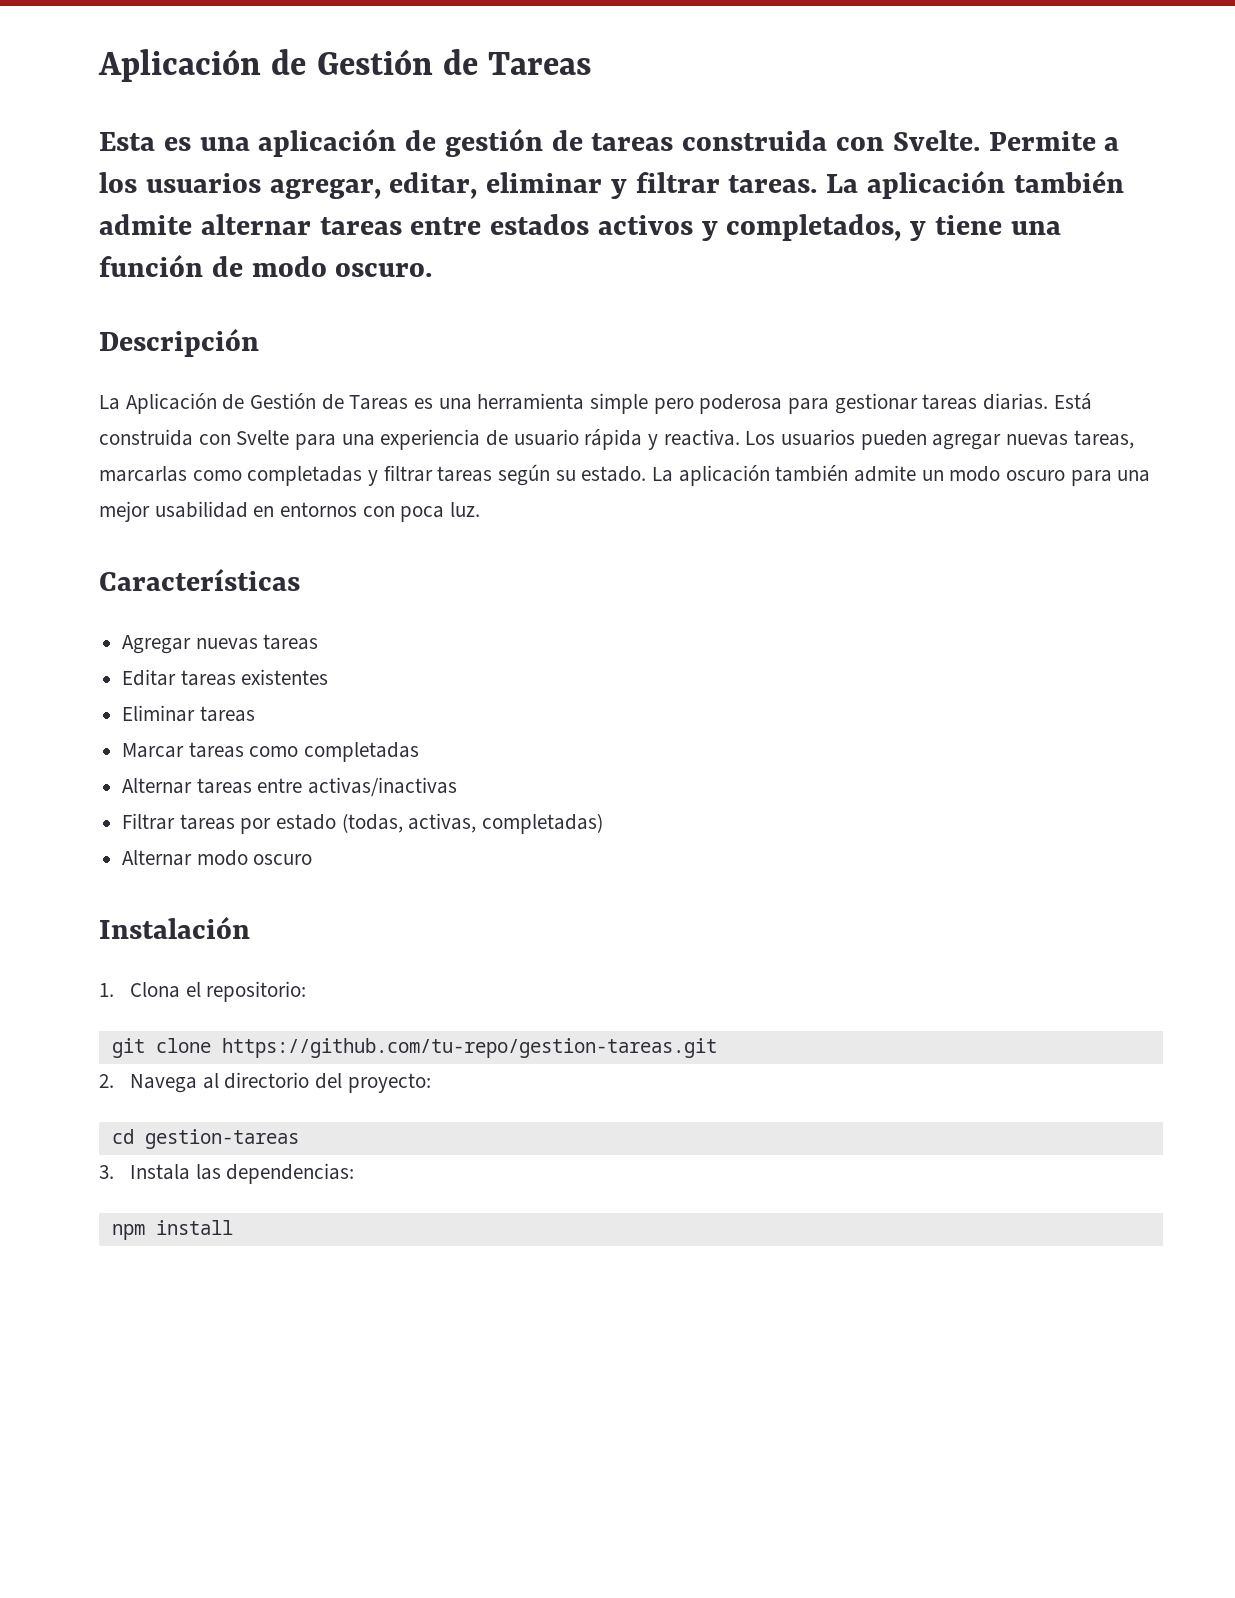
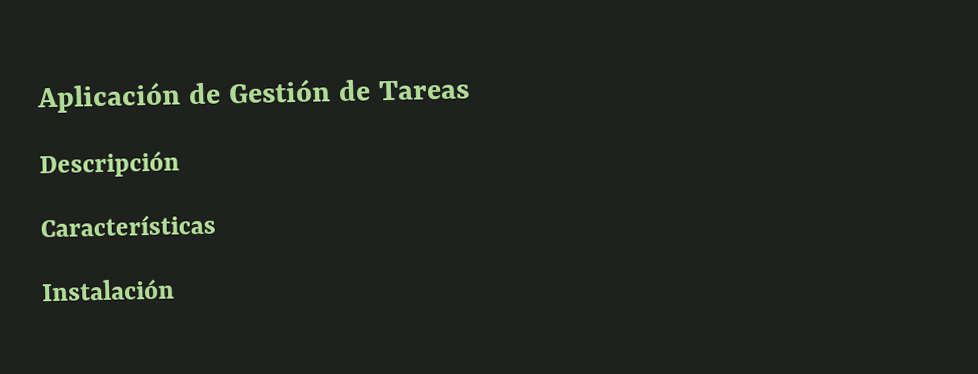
- Esta es una aplicación de gestión de tareas construida con Svelte. Permite a los usuarios agregar, editar, eliminar y filtrar tareas. La aplicación también admite alternar tareas entre estados activos y completados, y tiene una función de modo oscuro.
  Descripción
- La Aplicación de Gestión de Tareas es una herramienta simple pero poderosa para gestionar tareas diarias. Está construida con Svelte para una experiencia de usuario rápida y reactiva. Los usuarios pueden agregar nuevas tareas, marcarlas como completadas y filtrar tareas según su estado. La aplicación también admite un modo oscuro para una mejor usabilidad en entornos con poca luz.
  Características
- Agregar nuevas tareas
- Editar tareas existentes
- Eliminar tareas
- Marcar tareas como completadas
- Alternar tareas entre activas/inactivas
- Filtrar tareas por estado (todas, activas, completadas)
- Alternar modo oscuro
  Instalación
- 1. Clona el repositorio:
- git clone https://github.com/tu-repo/gestion-tareas.git
- 2. Navega al directorio del proyecto:
- cd gestion-tareas
- 3. Instala las dependencias:
- npm install

